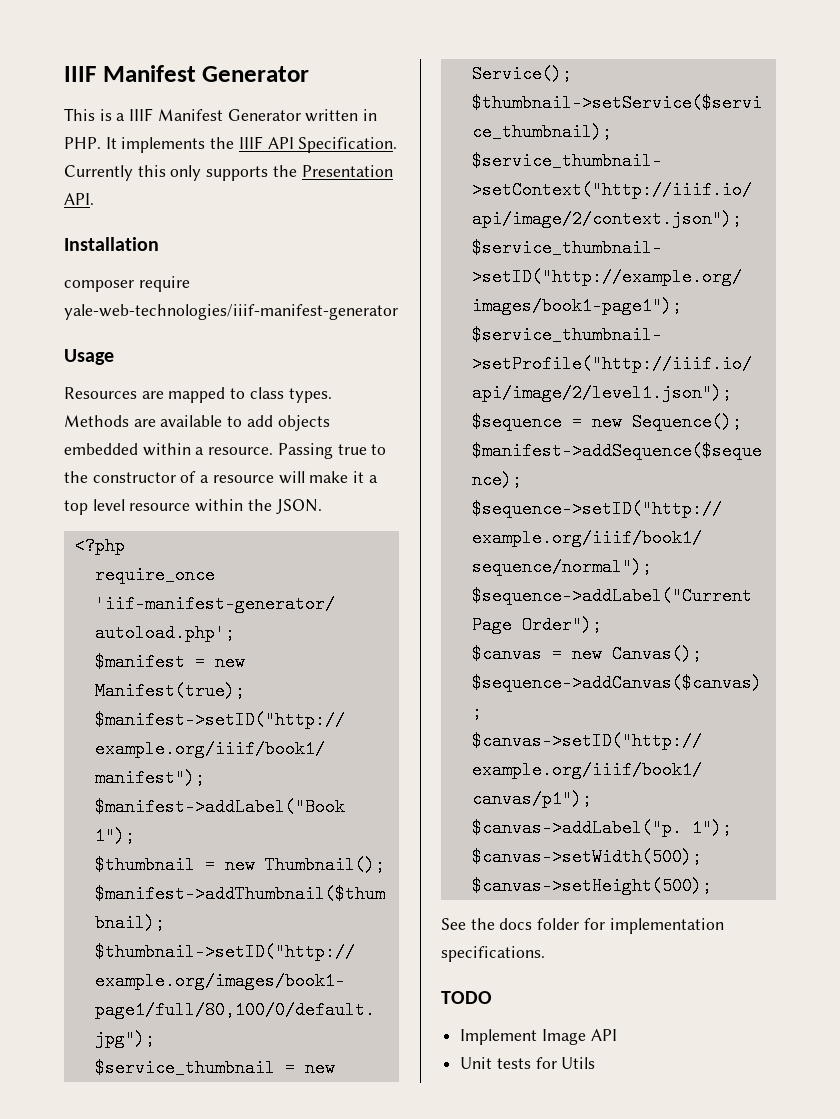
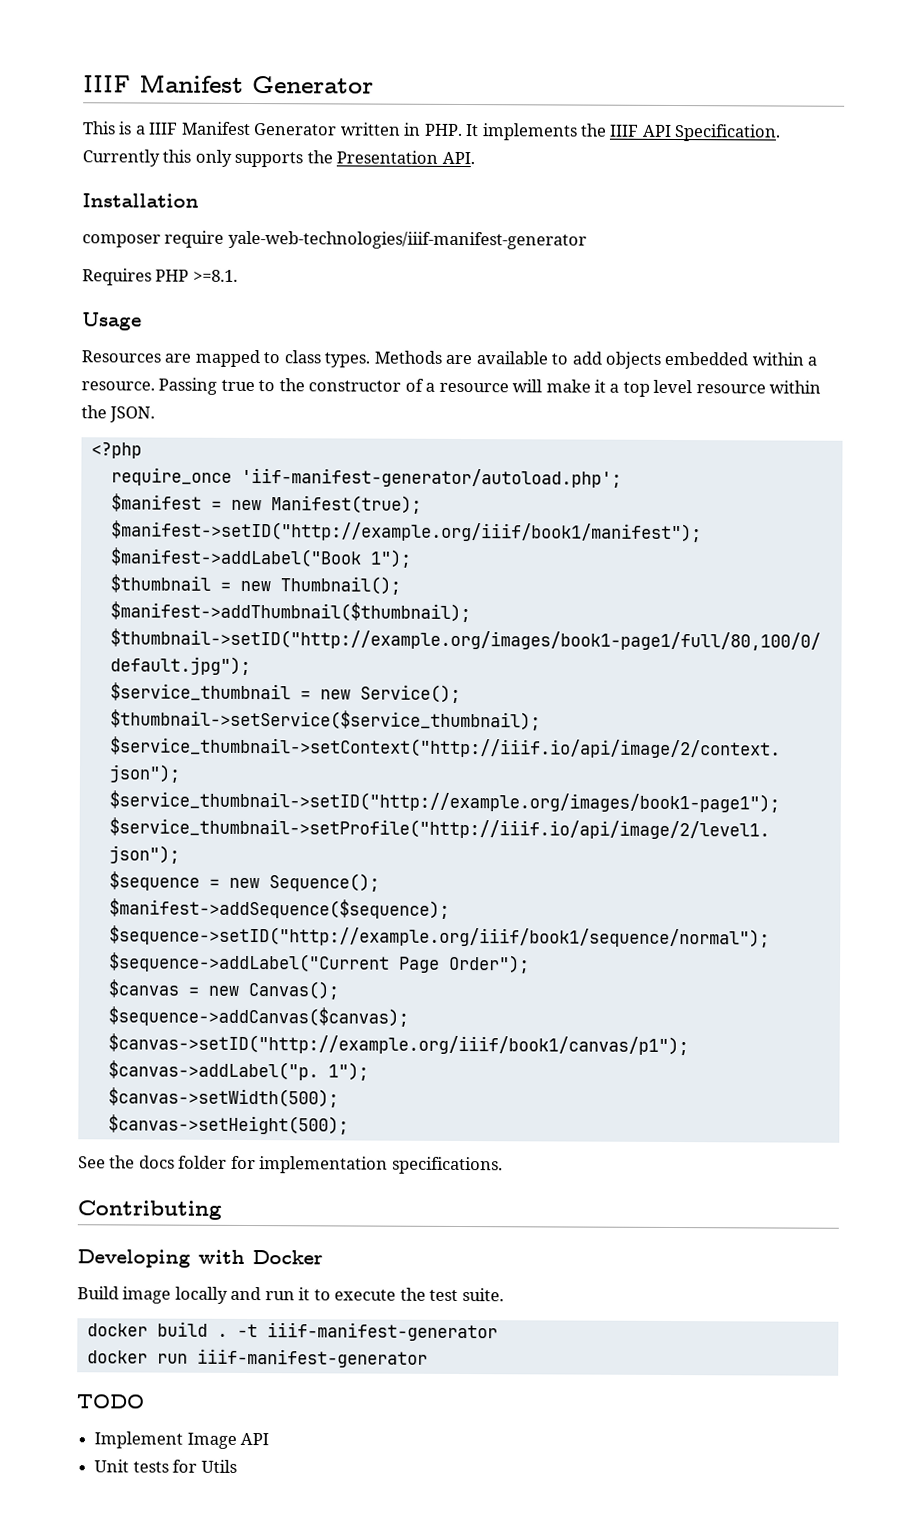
+ Requires PHP >=8.1.
+ Contributing
+ Developing with Docker
+ Build image locally and run it to execute the test suite.
+ docker build . -t iiif-manifest-generator
+ docker run iiif-manifest-generator

